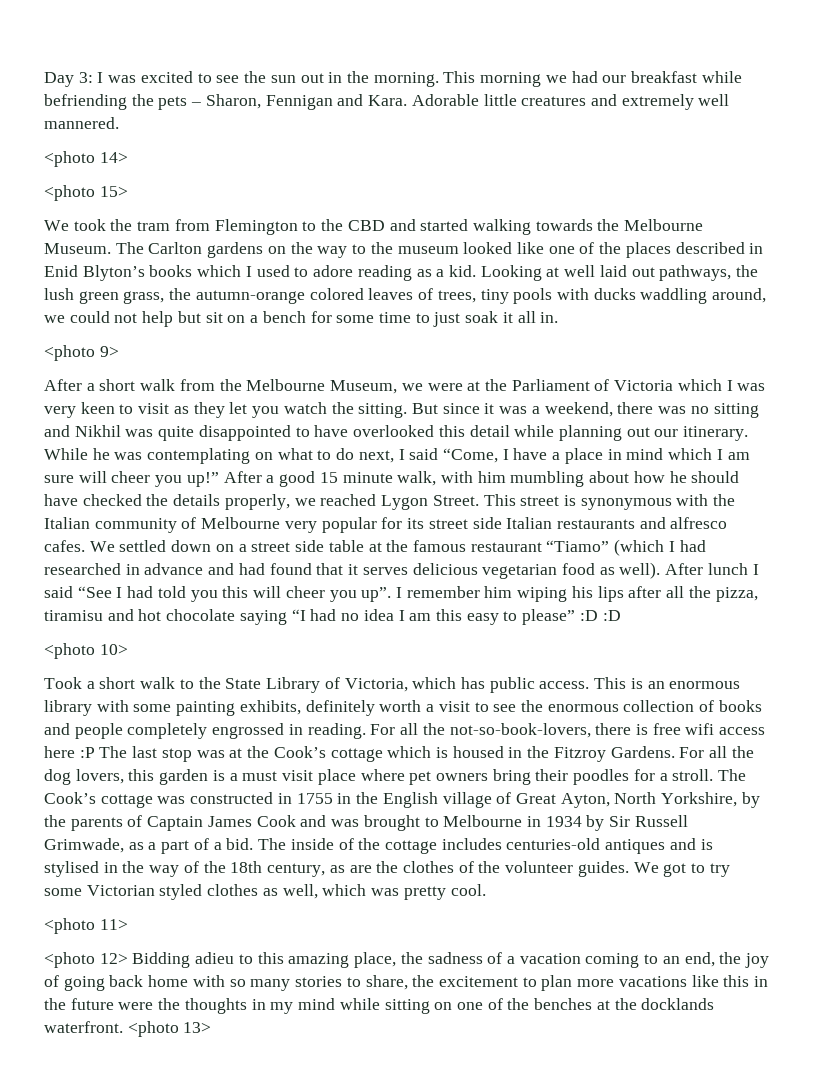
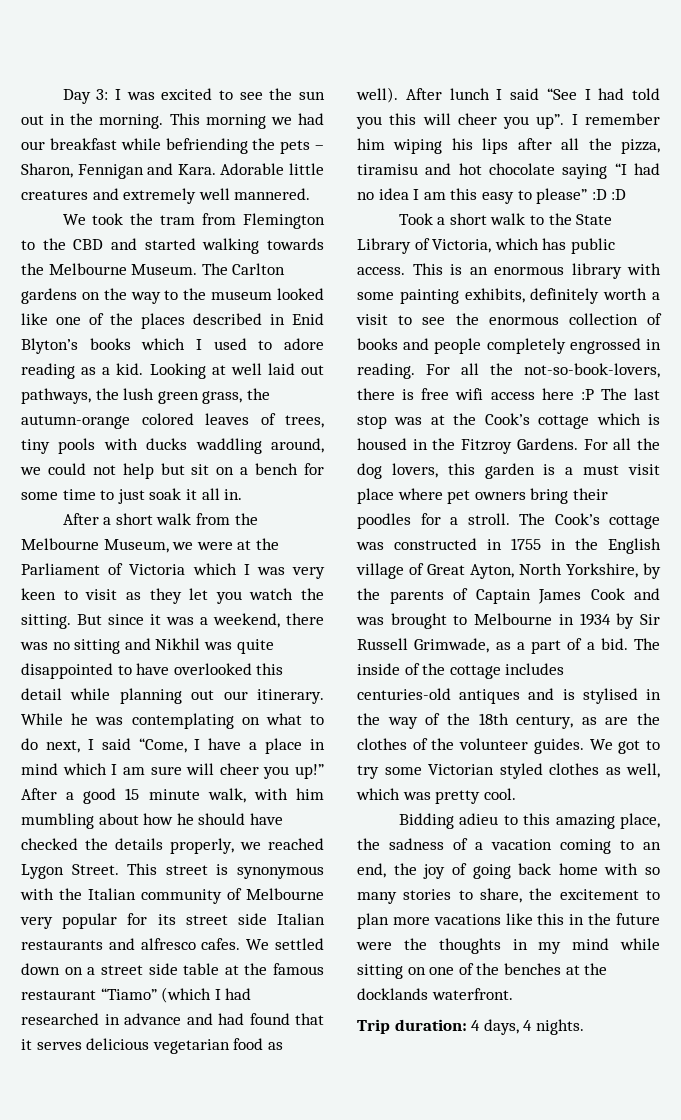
- <photo 14>
- <photo 15>
- <photo 9>
- <photo 10>
- <photo 11>
- <photo 12> Bidding adieu to this amazing place, the sadness of a vacation coming to an end, the joy of going back home with so many stories to share, the excitement to plan more vacations like this in the future were the thoughts in my mind while sitting on one of the benches at the docklands waterfront. <photo 13>
+ Bidding adieu to this amazing place, the sadness of a vacation coming to an end, the joy of going back home with so many stories to share, the excitement to plan more vacations like this in the future were the thoughts in my mind while sitting on one of the benches at the docklands waterfront.
+ Trip duration: 4 days, 4 nights.

